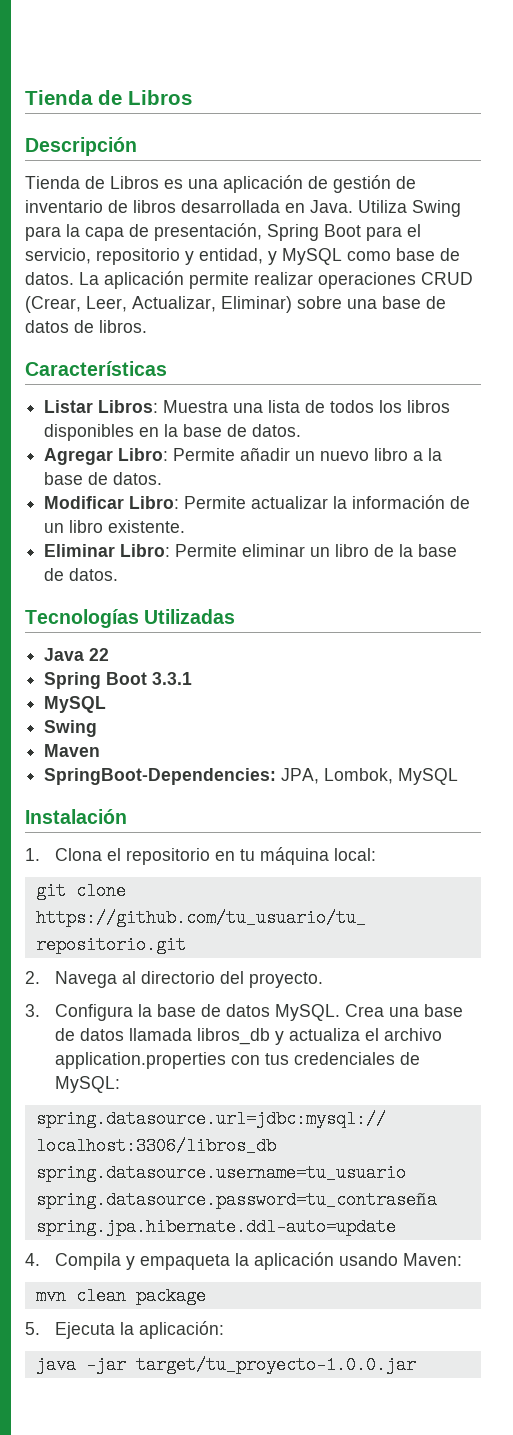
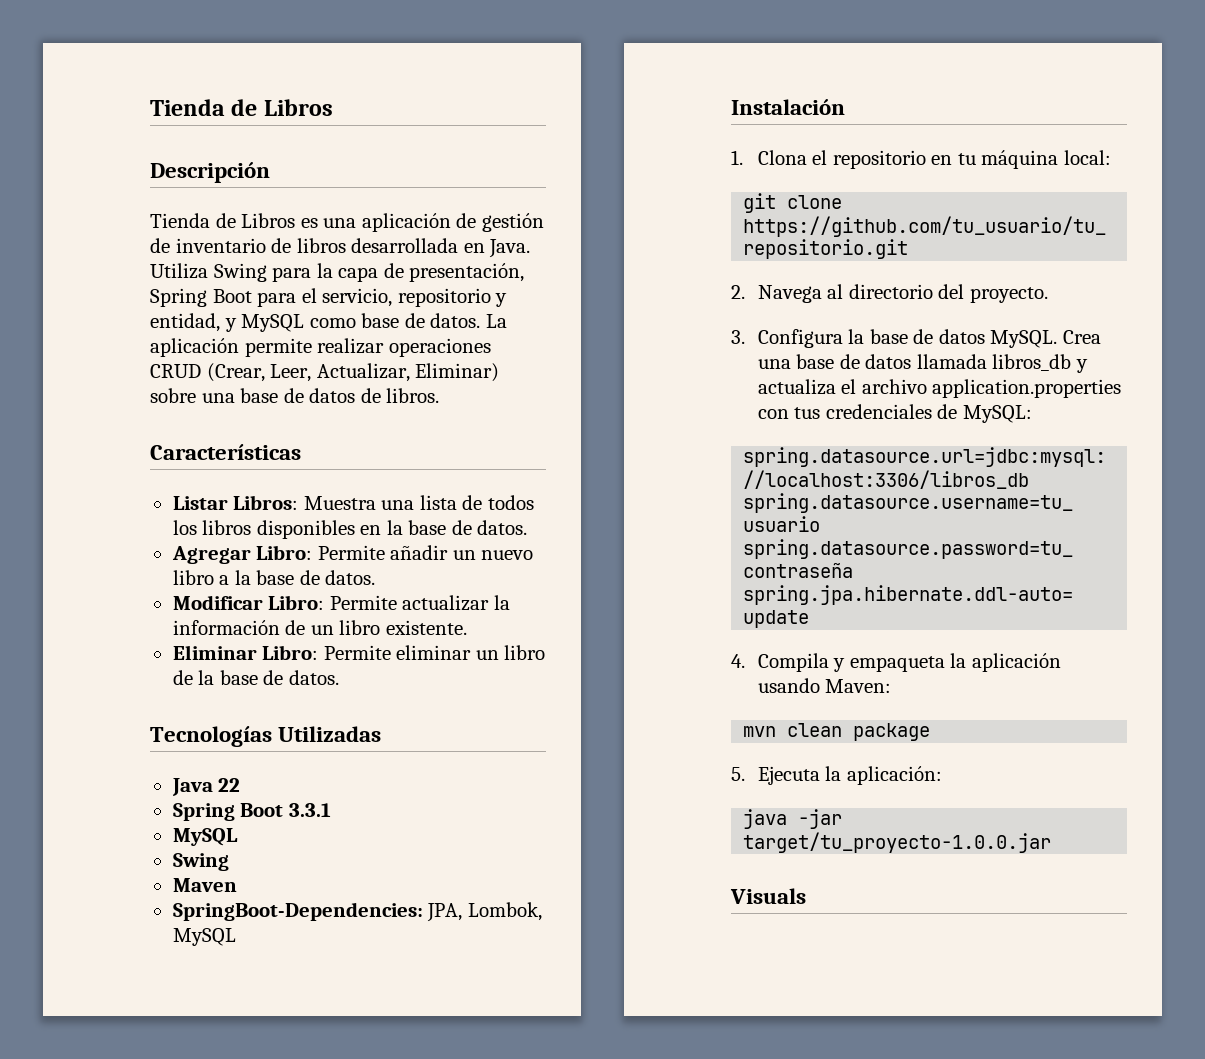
+ Visuals

